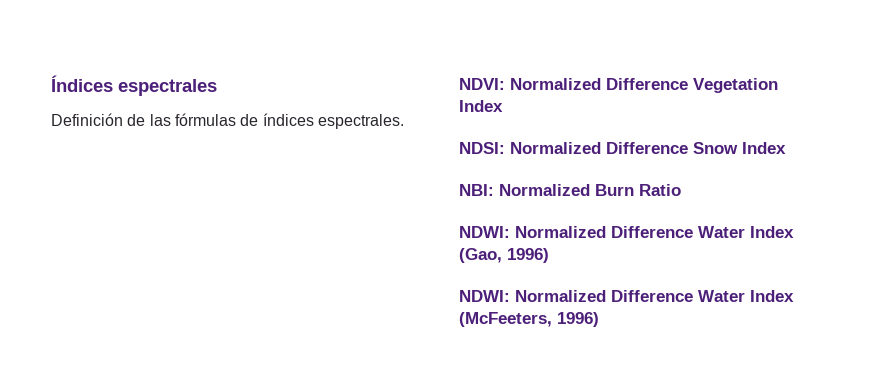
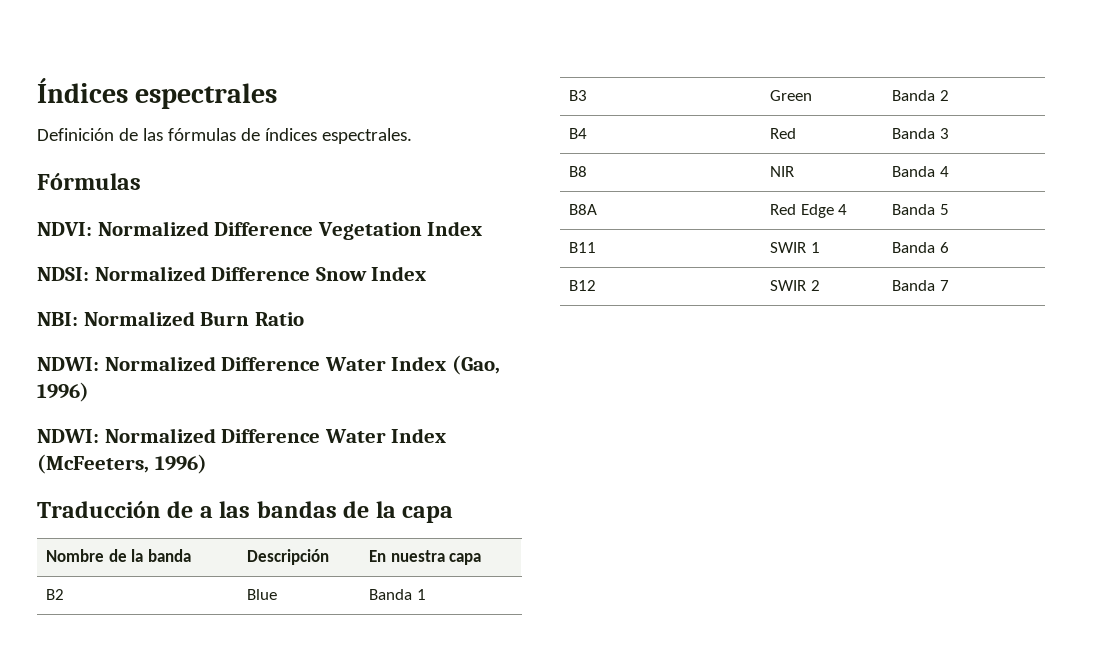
+ Fórmulas
+ Traducción de a las bandas de la capa
+ Nombre de la banda | Descripción | En nuestra capa
+ B2 | Blue | Banda 1
+ B3 | Green | Banda 2
+ B4 | Red | Banda 3
+ B8 | NIR | Banda 4
+ B8A | Red Edge 4 | Banda 5
+ B11 | SWIR 1 | Banda 6
+ B12 | SWIR 2 | Banda 7

